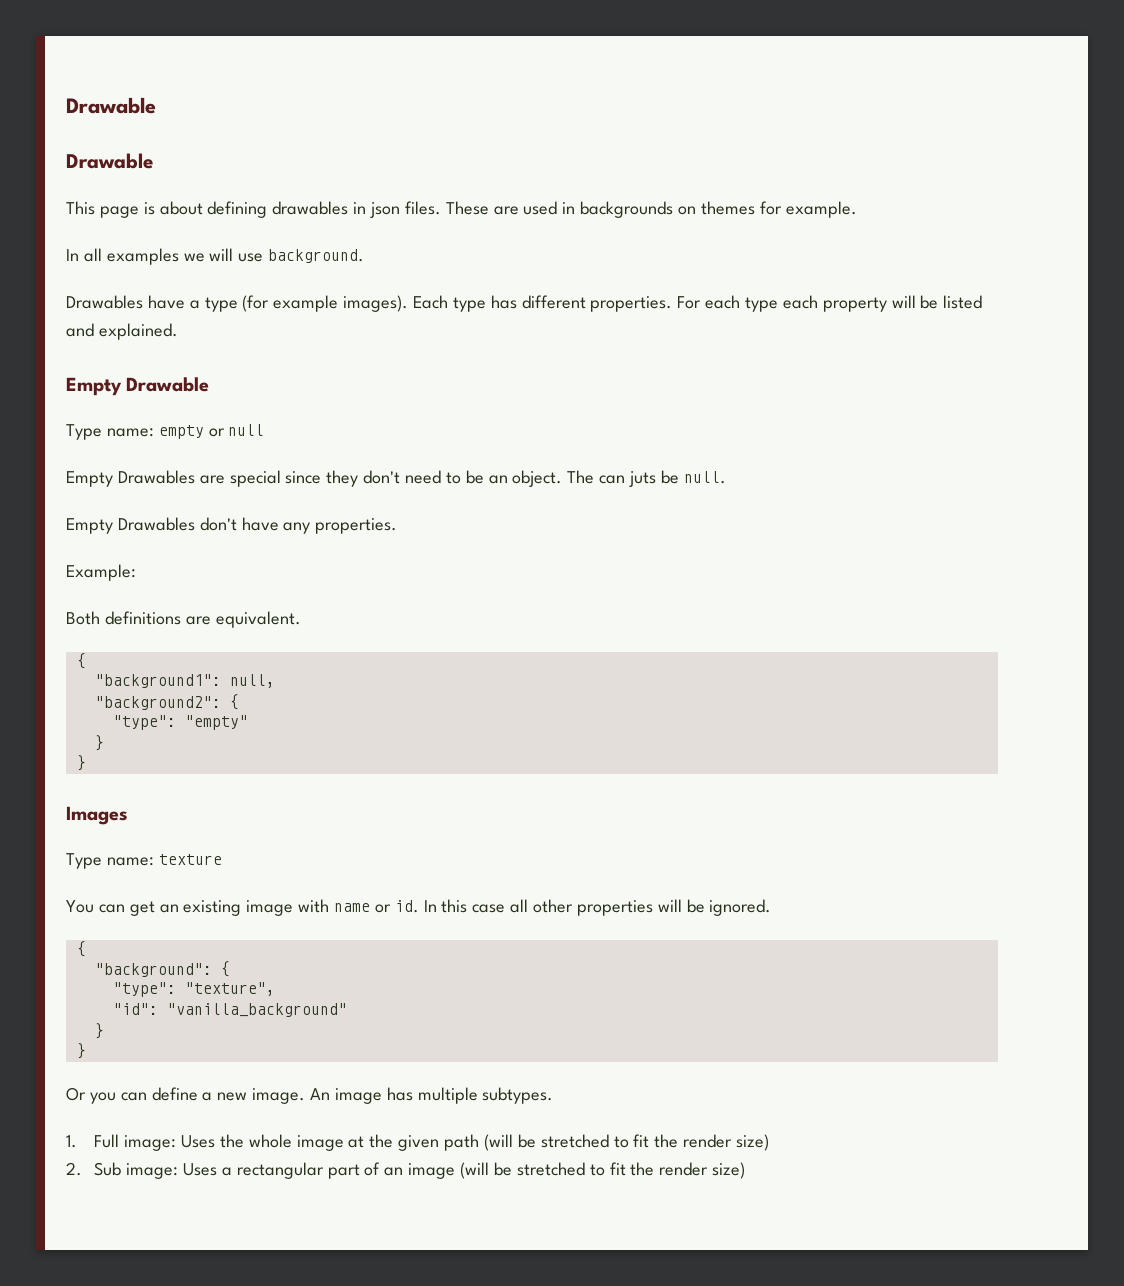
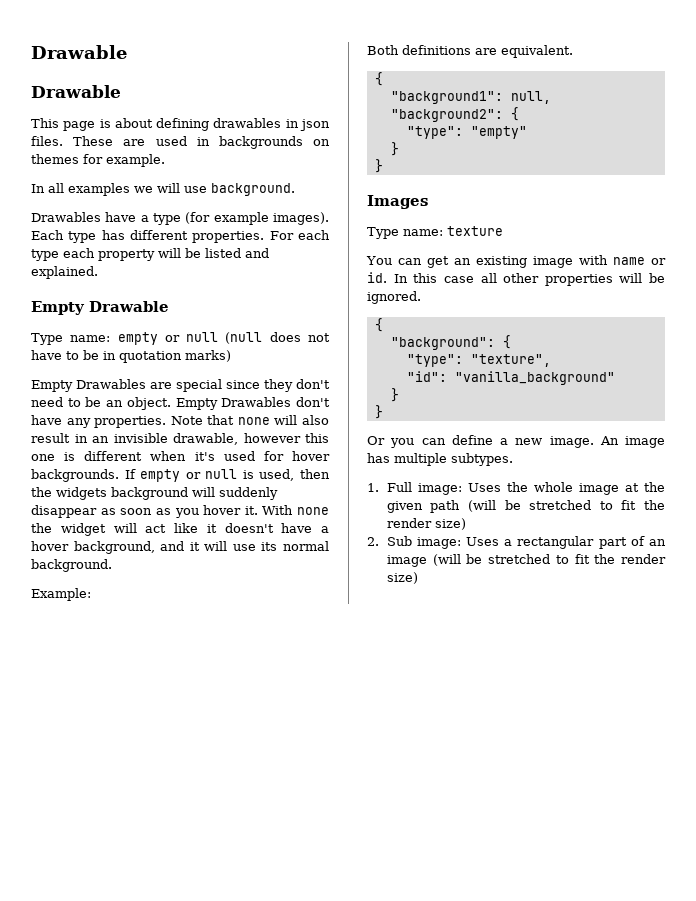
- Type name: empty or null
+ Type name: empty or null (null does not have to be in quotation marks)
- Empty Drawables are special since they don't need to be an object. The can juts be null.
- Empty Drawables don't have any properties.
+ Empty Drawables are special since they don't need to be an object. Empty Drawables don't have any properties. Note that none will also result in an invisible drawable, however this one is different when it's used for hover backgrounds. If empty or null is used, then the widgets background will suddenly disappear as soon as you hover it. With none the widget will act like it doesn't have a hover background, and it will use its normal background.

